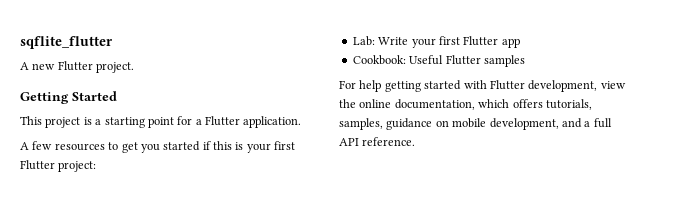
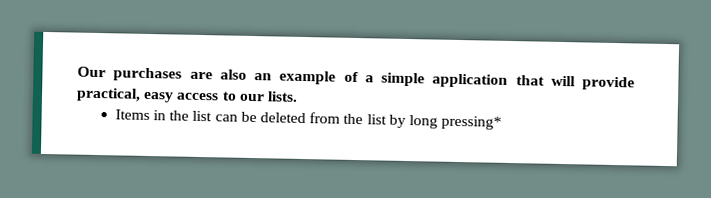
- sqflite_flutter
- A new Flutter project.
- Getting Started
- This project is a starting point for a Flutter application.
- A few resources to get you started if this is your first Flutter project:
- Lab: Write your first Flutter app
- Cookbook: Useful Flutter samples
- For help getting started with Flutter development, view the online documentation, which offers tutorials, samples, guidance on mobile development, and a full API reference.
+ Our purchases are also an example of a simple application that will provide practical, easy access to our lists.
+ Items in the list can be deleted from the list by long pressing*

